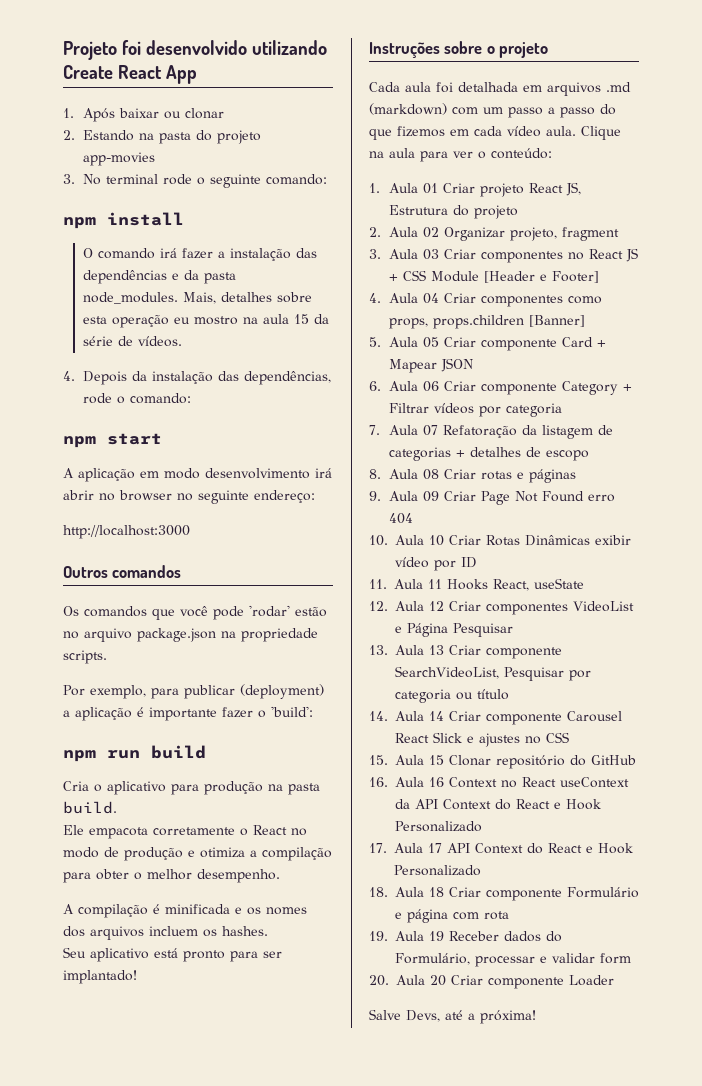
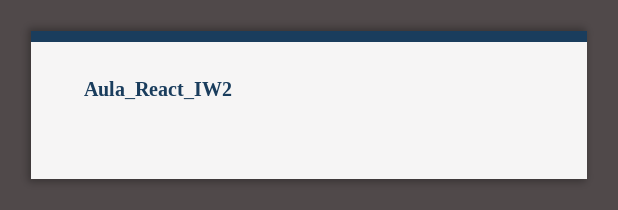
- Projeto foi desenvolvido utilizando Create React App
- 1. Após baixar ou clonar
- 2. Estando na pasta do projeto app-movies
- 3. No terminal rode o seguinte comando:
- npm install
- O comando irá fazer a instalação das dependências e da pasta node_modules. Mais, detalhes sobre esta operação eu mostro na aula 15 da série de vídeos.
- 4. Depois da instalação das dependências, rode o comando:
- npm start
- A aplicação em modo desenvolvimento irá abrir no browser no seguinte endereço:
- http://localhost:3000
- Outros comandos
- Os comandos que você pode 'rodar' estão no arquivo package.json na propriedade scripts.
- Por exemplo, para publicar (deployment) a aplicação é importante fazer o 'build':
- npm run build
- Cria o aplicativo para produção na pasta build.
- Ele empacota corretamente o React no modo de produção e otimiza a compilação para obter o melhor desempenho.
- A compilação é minificada e os nomes dos arquivos incluem os hashes.
- Seu aplicativo está pronto para ser implantado!
- Instruções sobre o projeto
- Cada aula foi detalhada em arquivos .md (markdown) com um passo a passo do que fizemos em cada vídeo aula. Clique na aula para ver o conteúdo:
- 1. Aula 01 Criar projeto React JS, Estrutura do projeto
- 2. Aula 02 Organizar projeto, fragment
- 3. Aula 03 Criar componentes no React JS + CSS Module [Header e Footer]
- 4. Aula 04 Criar componentes como props, props.children [Banner]
- 5. Aula 05 Criar componente Card + Mapear JSON
- 6. Aula 06 Criar componente Category + Filtrar vídeos por categoria
- 7. Aula 07 Refatoração da listagem de categorias + detalhes de escopo
- 8. Aula 08 Criar rotas e páginas
- 9. Aula 09 Criar Page Not Found erro 404
- 10. Aula 10 Criar Rotas Dinâmicas exibir vídeo por ID
- 11. Aula 11 Hooks React, useState
- 12. Aula 12 Criar componentes VideoList e Página Pesquisar
- 13. Aula 13 Criar componente SearchVideoList, Pesquisar por categoria ou título
- 14. Aula 14 Criar componente Carousel React Slick e ajustes no CSS
- 15. Aula 15 Clonar repositório do GitHub
- 16. Aula 16 Context no React useContext da API Context do React e Hook Personalizado
- 17. Aula 17 API Context do React e Hook Personalizado
- 18. Aula 18 Criar componente Formulário e página com rota
- 19. Aula 19 Receber dados do Formulário, processar e validar form
- 20. Aula 20 Criar componente Loader
- Salve Devs, até a próxima!
+ Aula_React_IW2

